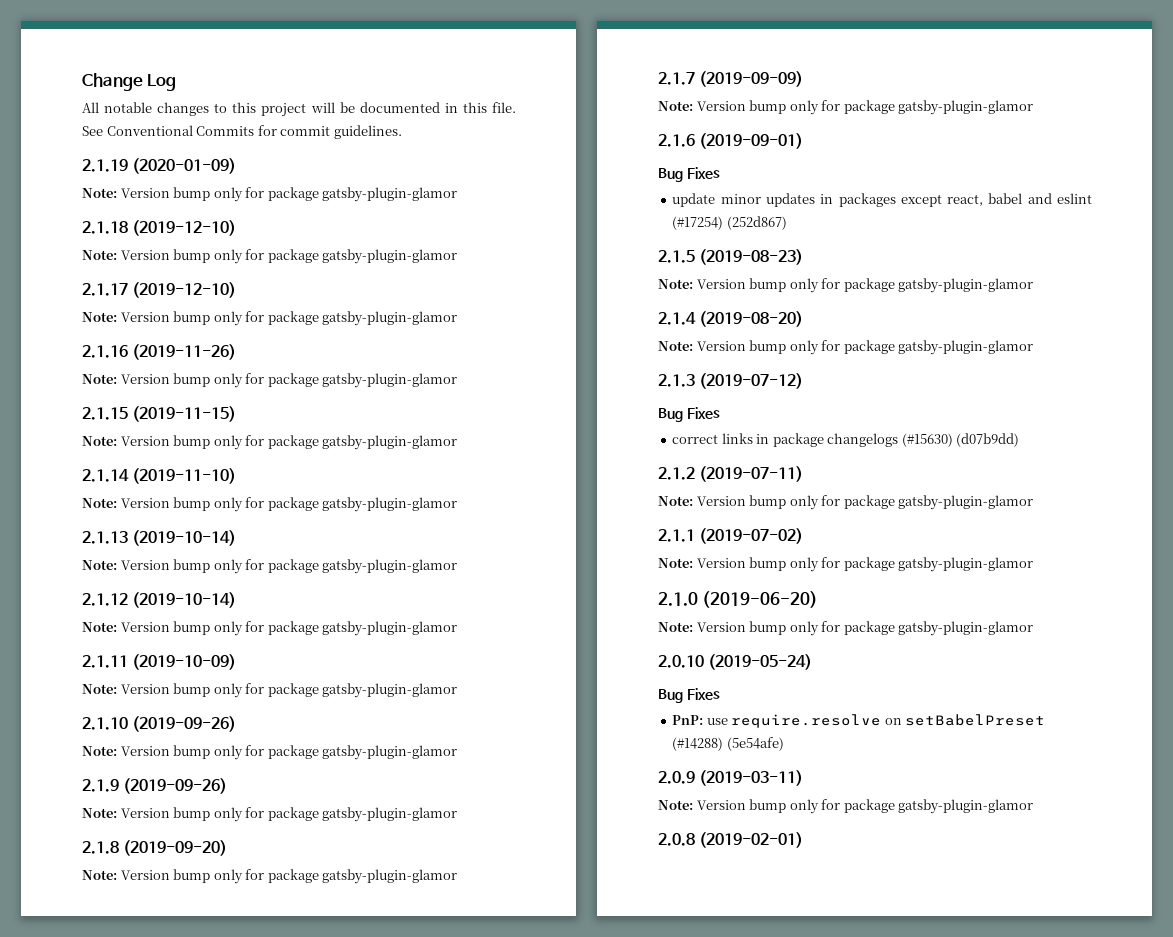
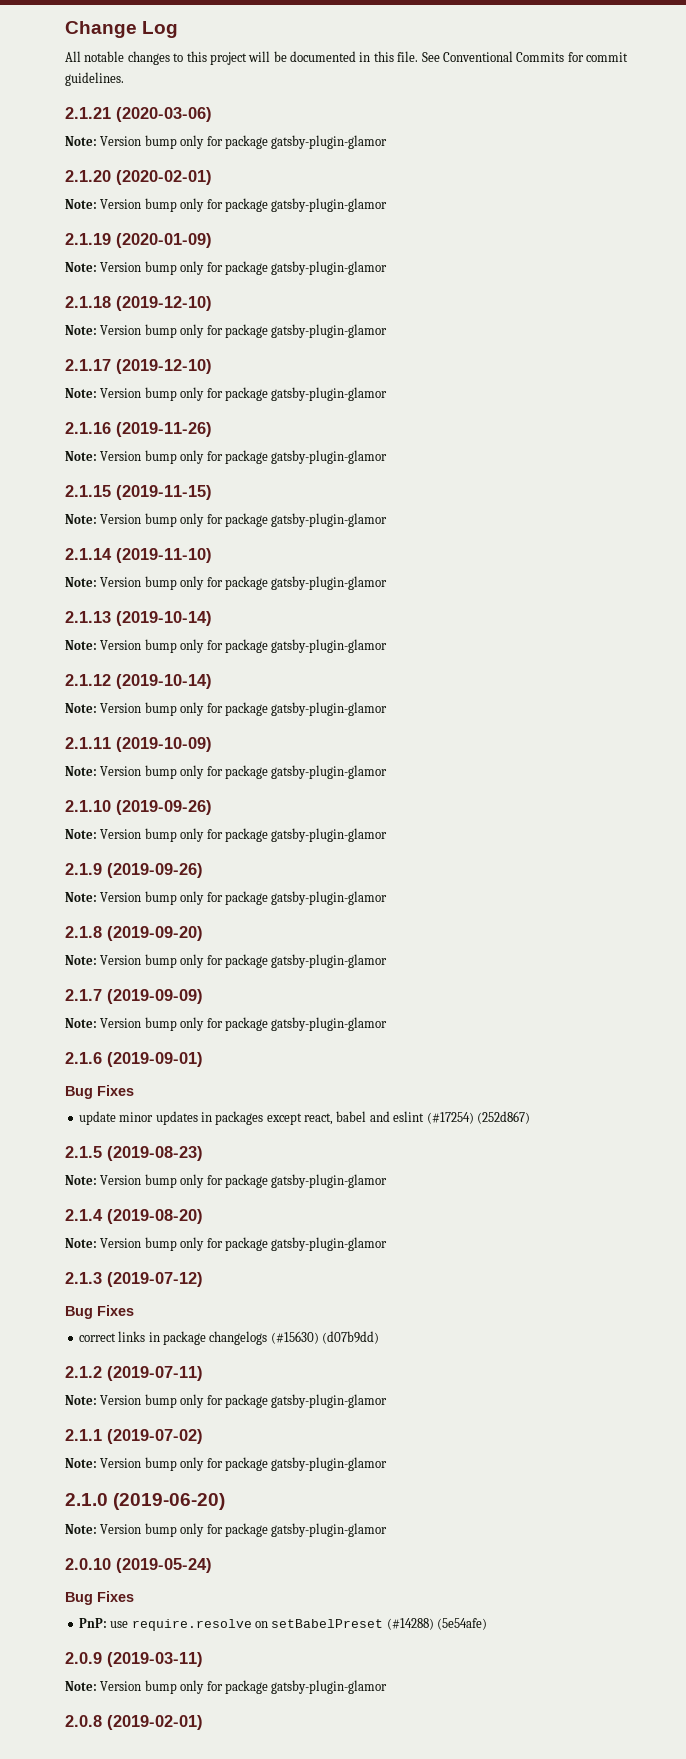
+ 2.1.21 (2020-03-06)
+ Note: Version bump only for package gatsby-plugin-glamor
+ 2.1.20 (2020-02-01)
+ Note: Version bump only for package gatsby-plugin-glamor

